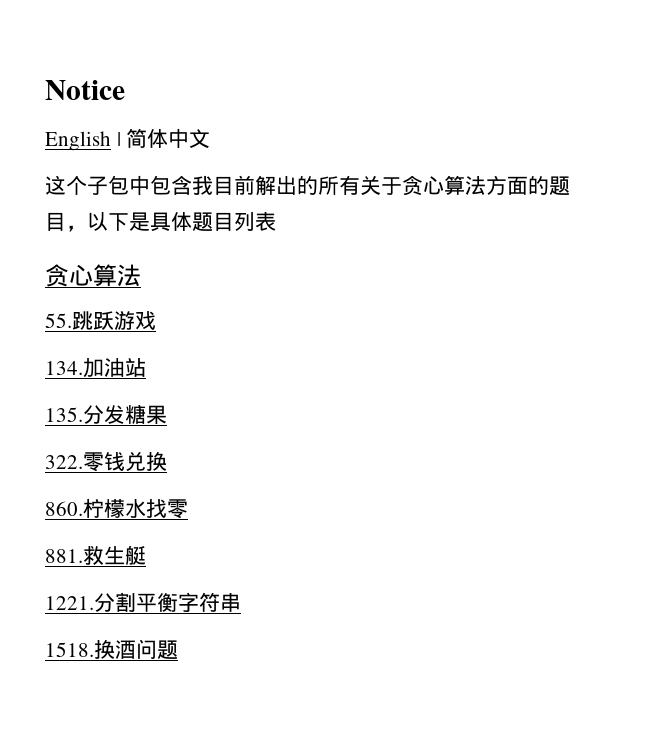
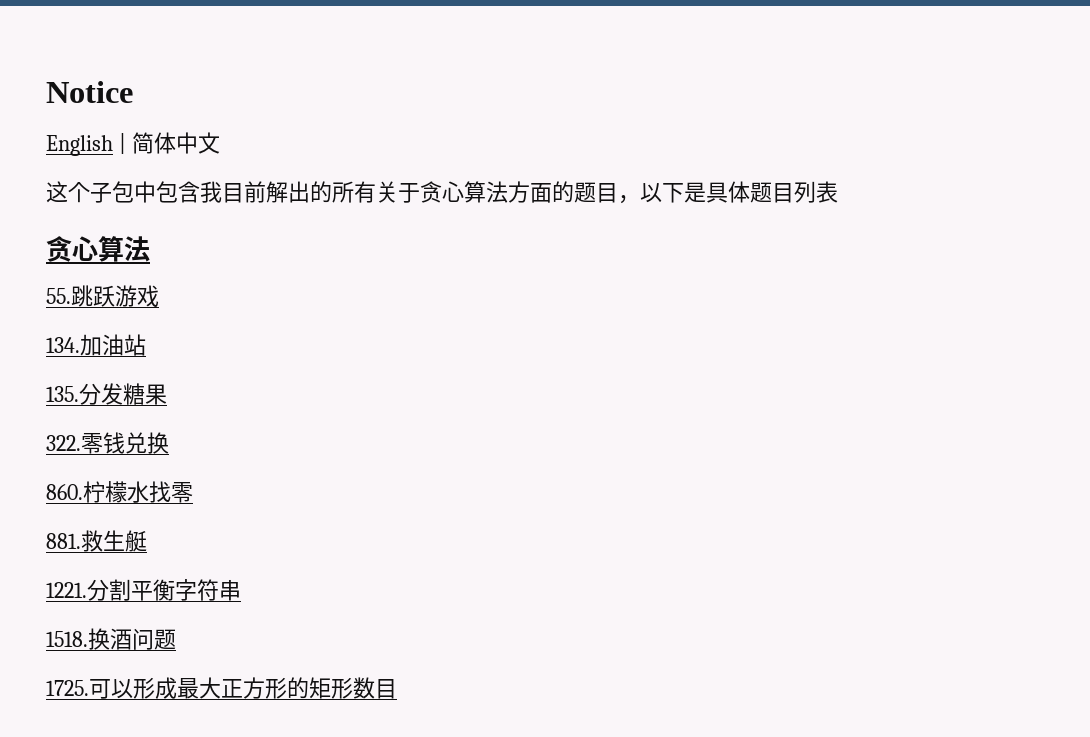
+ 1725.可以形成最大正方形的矩形数目

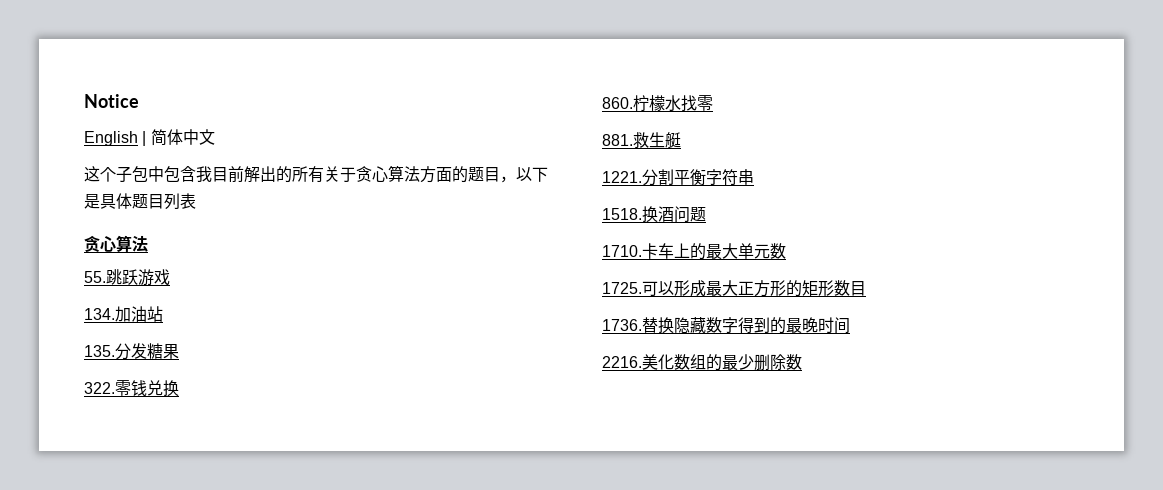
+ 1710.卡车上的最大单元数
+ 1736.替换隐藏数字得到的最晚时间
+ 2216.美化数组的最少删除数

